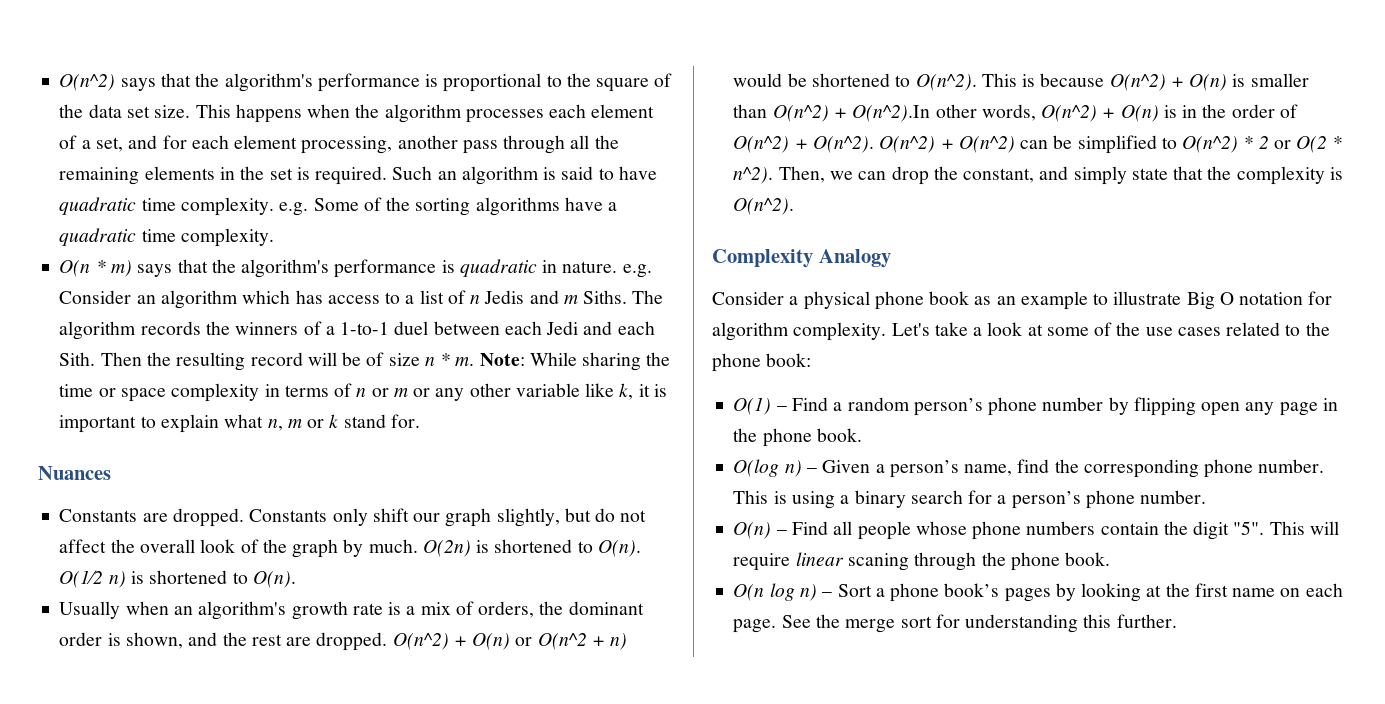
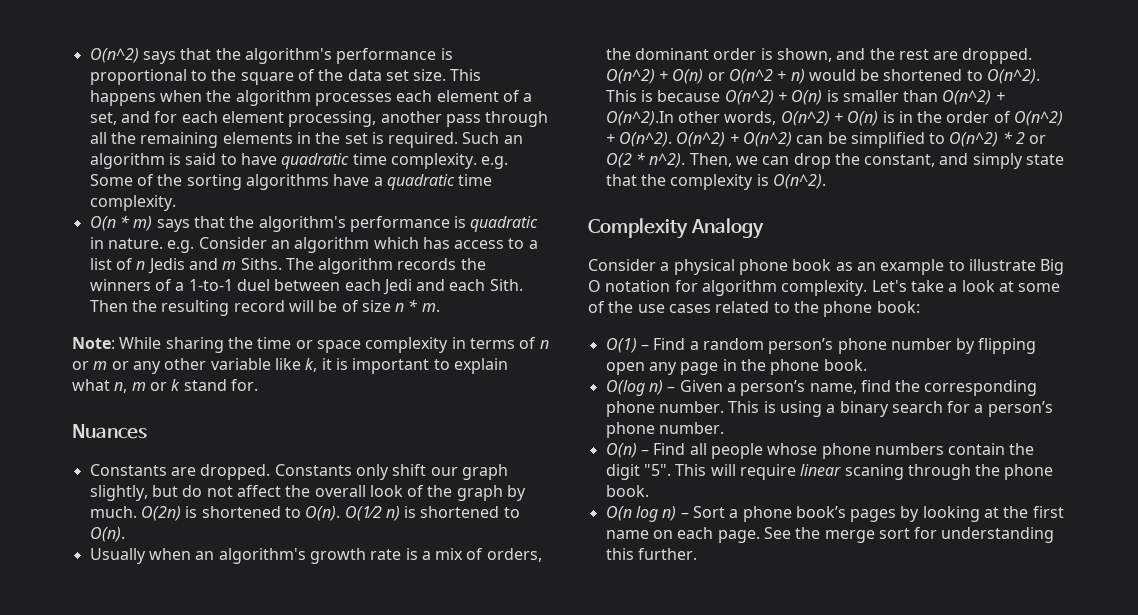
- Then the resulting record will be of size n * m. Note: While sharing the time or space complexity in terms of n or m or any other variable like k, it is important to explain what n, m or k stand for.
+ Then the resulting record will be of size n * m.
+ Note: While sharing the time or space complexity in terms of n or m or any other variable like k, it is important to explain what n, m or k stand for.

